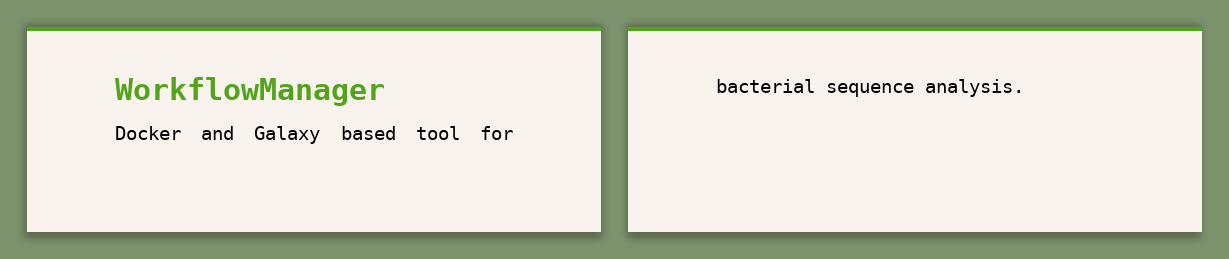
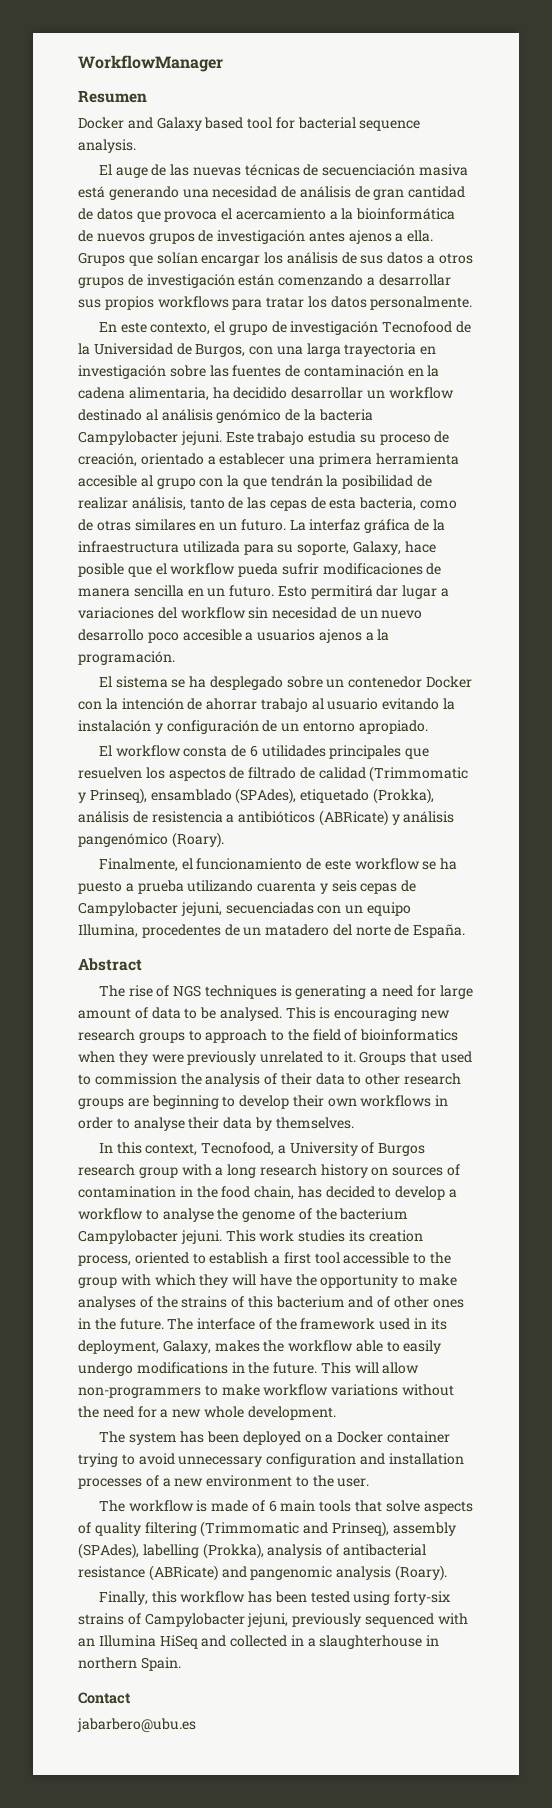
+ Resumen
+ El auge de las nuevas técnicas de secuenciación masiva está generando una necesidad de análisis de gran cantidad de datos que provoca el acercamiento a la bioinformática de nuevos grupos de investigación antes ajenos a ella. Grupos que solían encargar los análisis de sus datos a otros grupos de investigación están comenzando a desarrollar sus propios workflows para tratar los datos personalmente.
+ En este contexto, el grupo de investigación Tecnofood de la Universidad de Burgos, con una larga trayectoria en investigación sobre las fuentes de contaminación en la cadena alimentaria, ha decidido desarrollar un workflow destinado al análisis genómico de la bacteria Campylobacter jejuni. Este trabajo estudia su proceso de creación, orientado a establecer una primera herramienta accesible al grupo con la que tendrán la posibilidad de realizar análisis, tanto de las cepas de esta bacteria, como de otras similares en un futuro. La interfaz gráfica de la infraestructura utilizada para su soporte, Galaxy, hace posible que el workflow pueda sufrir modificaciones de manera sencilla en un futuro. Esto permitirá dar lugar a variaciones del workflow sin necesidad de un nuevo desarrollo poco accesible a usuarios ajenos a la programación.
+ El sistema se ha desplegado sobre un contenedor Docker con la intención de ahorrar trabajo al usuario evitando la instalación y configuración de un entorno apropiado.
+ El workflow consta de 6 utilidades principales que resuelven los aspectos de filtrado de calidad (Trimmomatic y Prinseq), ensamblado (SPAdes), etiquetado (Prokka), análisis de resistencia a antibióticos (ABRicate) y análisis pangenómico (Roary).
+ Finalmente, el funcionamiento de este workflow se ha puesto a prueba utilizando cuarenta y seis cepas de Campylobacter jejuni, secuenciadas con un equipo Illumina, procedentes de un matadero del norte de España.
+ Abstract
+ The rise of NGS techniques is generating a need for large amount of data to be analysed. This is encouraging new research groups to approach to the field of bioinformatics when they were previously unrelated to it. Groups that used to commission the analysis of their data to other research groups are beginning to develop their own workflows in order to analyse their data by themselves.
+ In this context, Tecnofood, a University of Burgos research group with a long research history on sources of contamination in the food chain, has decided to develop a workflow to analyse the genome of the bacterium Campylobacter jejuni. This work studies its creation process, oriented to establish a first tool accessible to the group with which they will have the opportunity to make analyses of the strains of this bacterium and of other ones in the future. The interface of the framework used in its deployment, Galaxy, makes the workflow able to easily undergo modifications in the future. This will allow non-programmers to make workflow variations without the need for a new whole development.
+ The system has been deployed on a Docker container trying to avoid unnecessary configuration and installation processes of a new environment to the user.
+ The workflow is made of 6 main tools that solve aspects of quality filtering (Trimmomatic and Prinseq), assembly (SPAdes), labelling (Prokka), analysis of antibacterial resistance (ABRicate) and pangenomic analysis (Roary).
+ Finally, this workflow has been tested using forty-six strains of Campylobacter jejuni, previously sequenced with an Illumina HiSeq and collected in a slaughterhouse in northern Spain.
+ Contact
+ jabarbero@ubu.es

